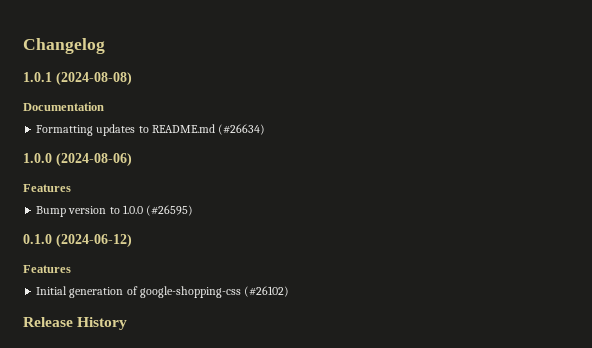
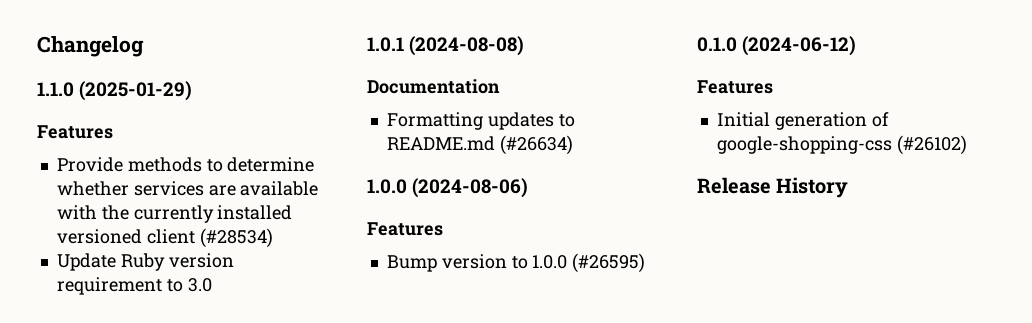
+ 1.1.0 (2025-01-29)
+ Features
+ Provide methods to determine whether services are available with the currently installed versioned client (#28534)
+ Update Ruby version requirement to 3.0

